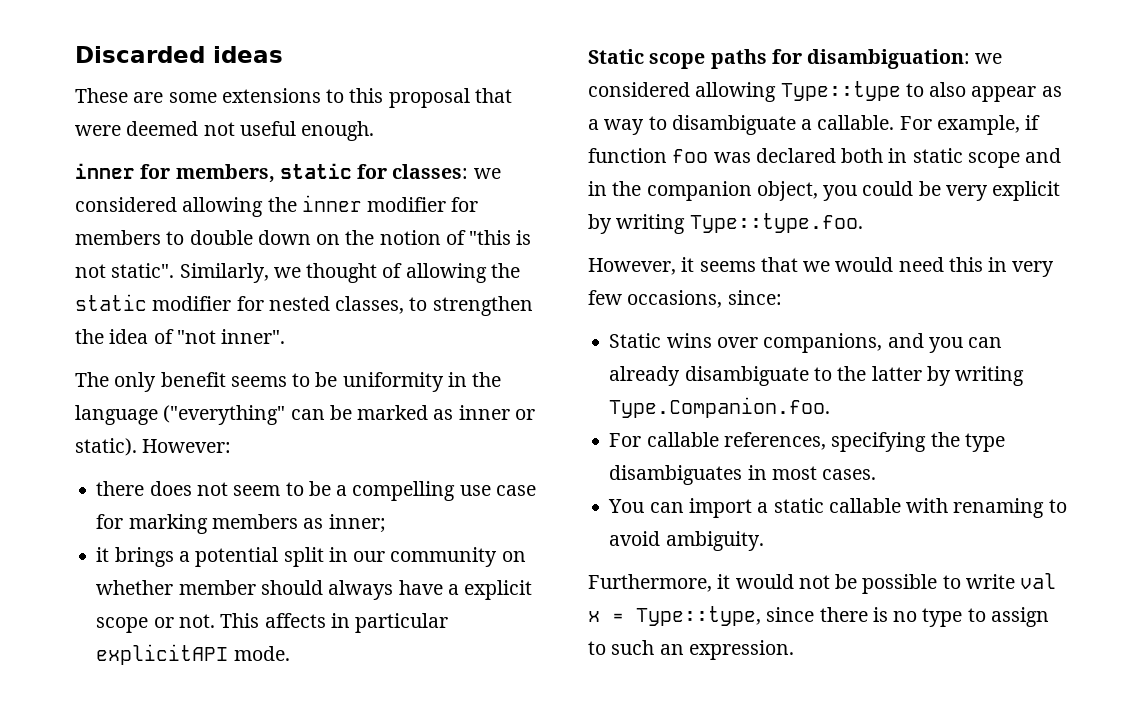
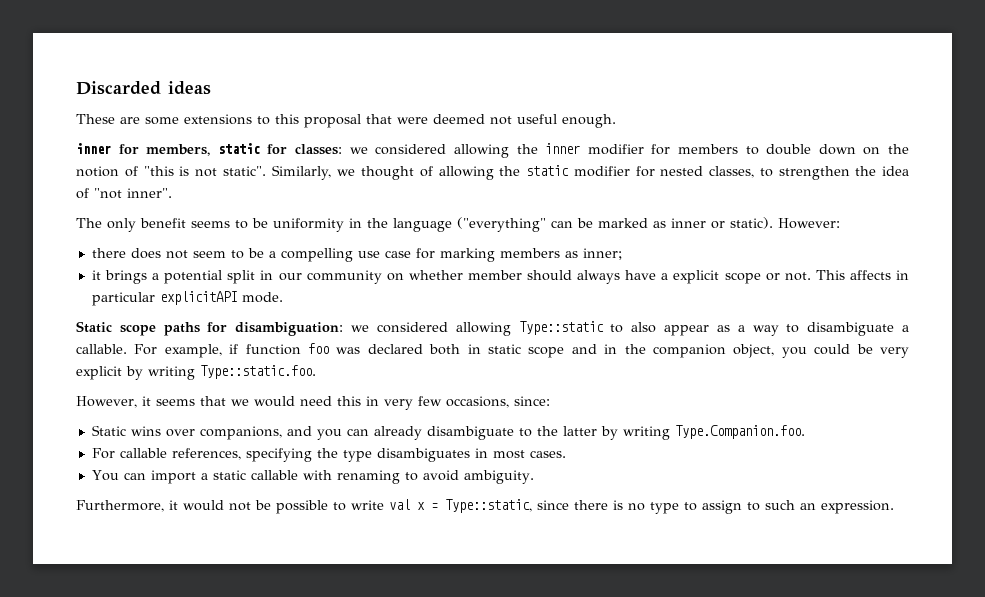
- Static scope paths for disambiguation: we considered allowing Type::type to also appear as a way to disambiguate a callable.
+ Static scope paths for disambiguation: we considered allowing Type::static to also appear as a way to disambiguate a callable.
- For example, if function foo was declared both in static scope and in the companion object, you could be very explicit by writing Type::type.foo.
+ For example, if function foo was declared both in static scope and in the companion object, you could be very explicit by writing Type::static.foo.
- Furthermore, it would not be possible to write val x = Type::type, since there is no type to assign to such an expression.
+ Furthermore, it would not be possible to write val x = Type::static, since there is no type to assign to such an expression.

